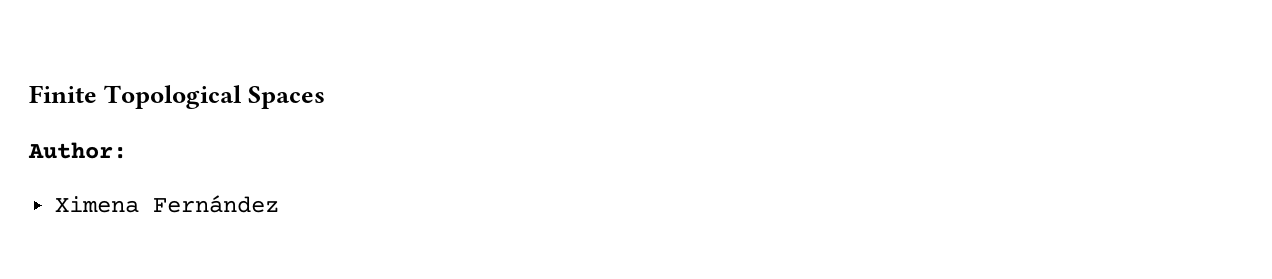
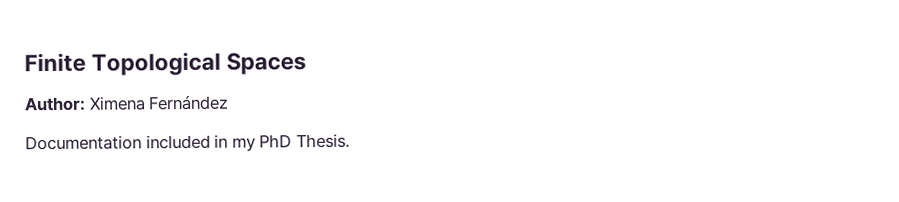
- Author:
- Ximena Fernández
+ Author: Ximena Fernández
+ Documentation included in my PhD Thesis.

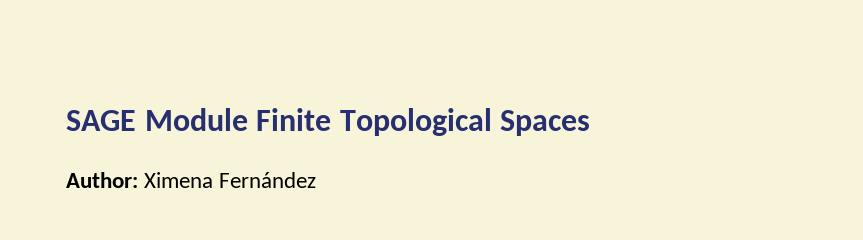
- Finite Topological Spaces
+ SAGE Module Finite Topological Spaces
- Documentation included in my PhD Thesis.

